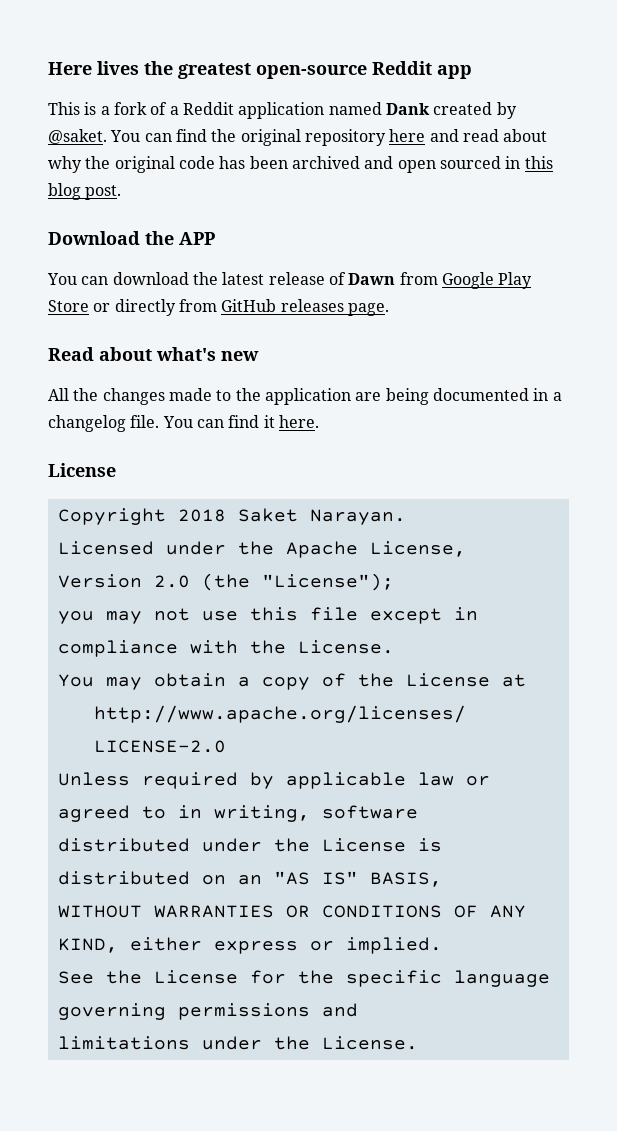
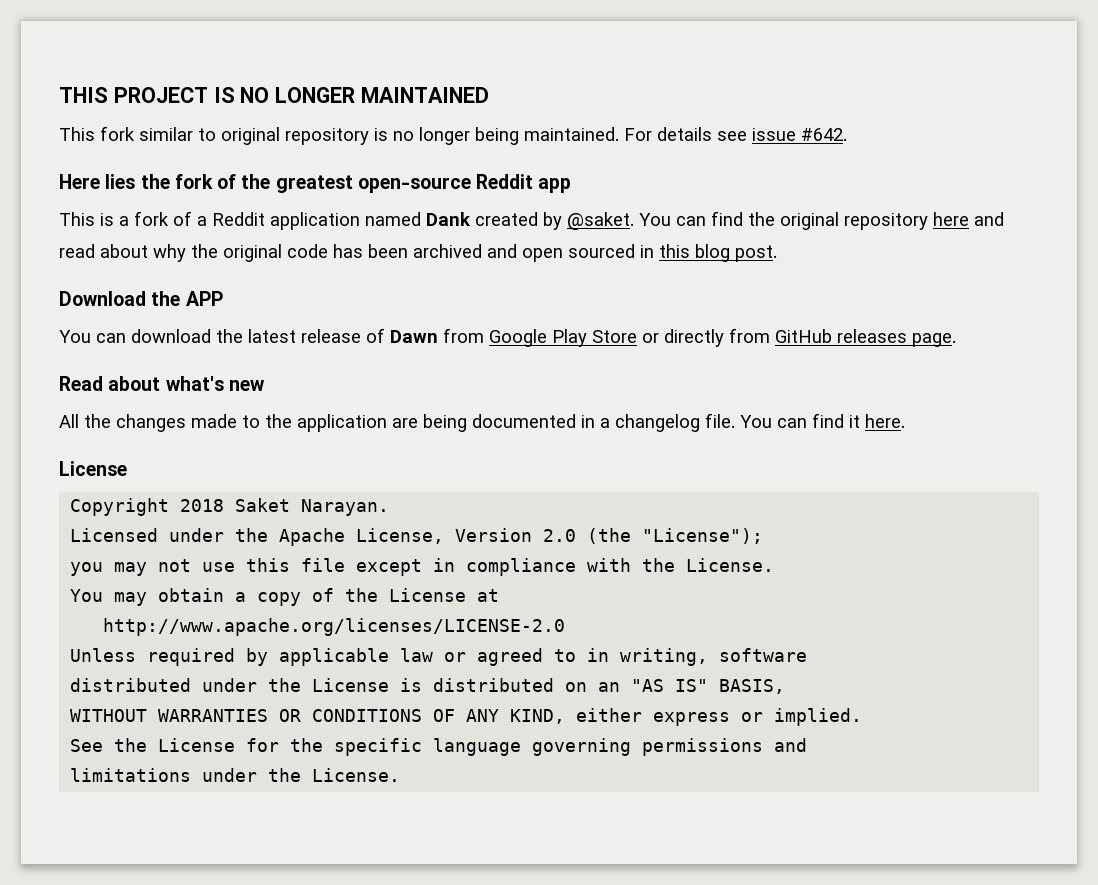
- Here lives the greatest open-source Reddit app
+ THIS PROJECT IS NO LONGER MAINTAINED
+ This fork similar to original repository is no longer being maintained. For details see issue #642.
+ Here lies the fork of the greatest open-source Reddit app

